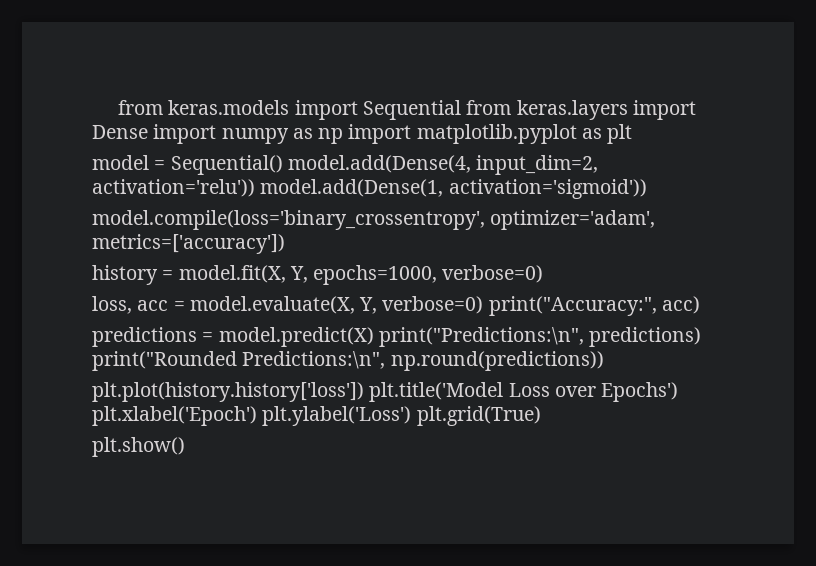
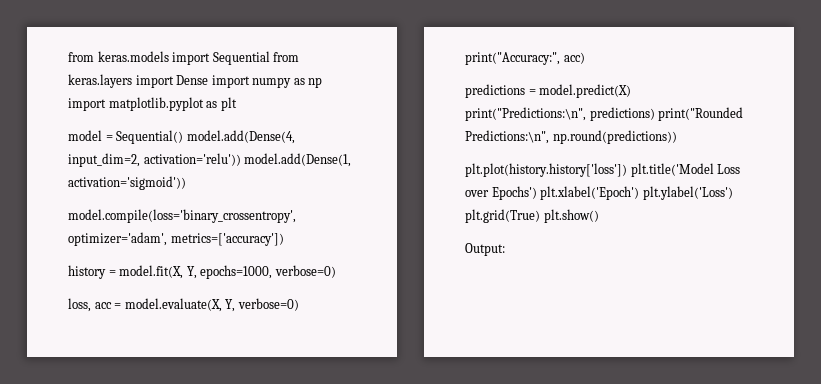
- plt.plot(history.history['loss']) plt.title('Model Loss over Epochs') plt.xlabel('Epoch') plt.ylabel('Loss') plt.grid(True)
- plt.show()
+ plt.plot(history.history['loss']) plt.title('Model Loss over Epochs') plt.xlabel('Epoch') plt.ylabel('Loss') plt.grid(True) plt.show()
+ Output:

